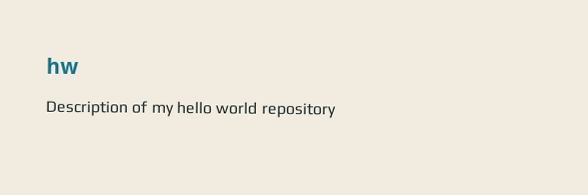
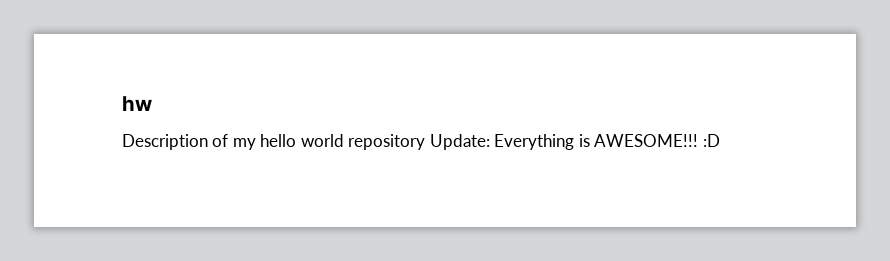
- Description of my hello world repository
+ Description of my hello world repository Update: Everything is AWESOME!!! :D

